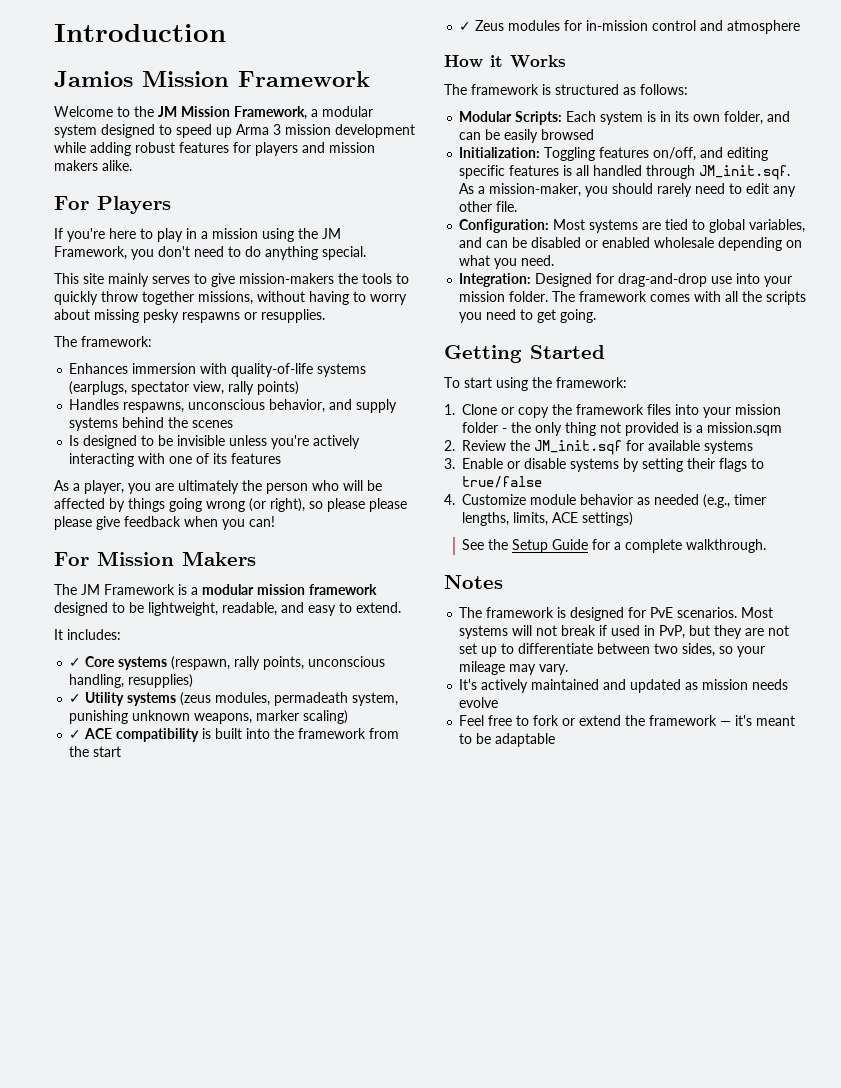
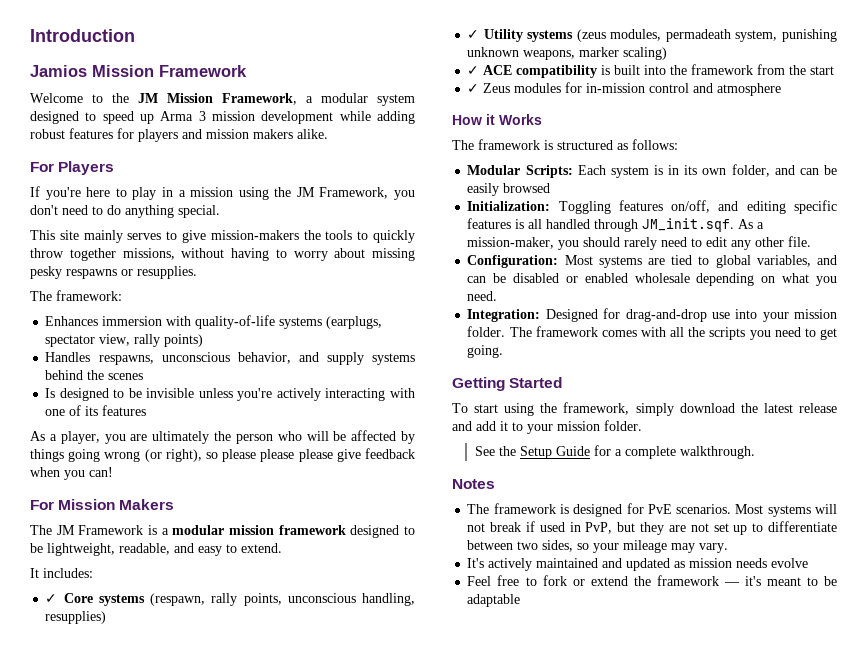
- To start using the framework:
- 1. Clone or copy the framework files into your mission folder - the only thing not provided is a mission.sqm
- 2. Review the JM_init.sqf for available systems
- 3. Enable or disable systems by setting their flags to true/false
- 4. Customize module behavior as needed (e.g., timer lengths, limits, ACE settings)
+ To start using the framework, simply download the latest release and add it to your mission folder.

